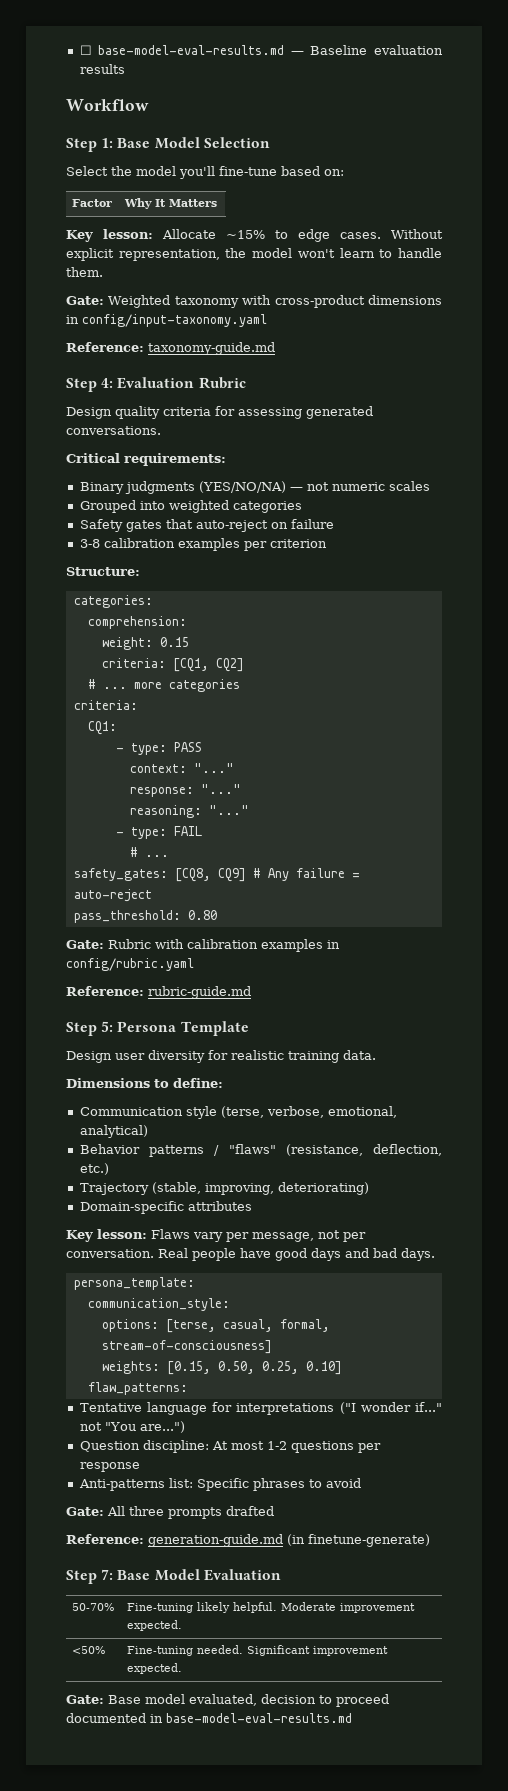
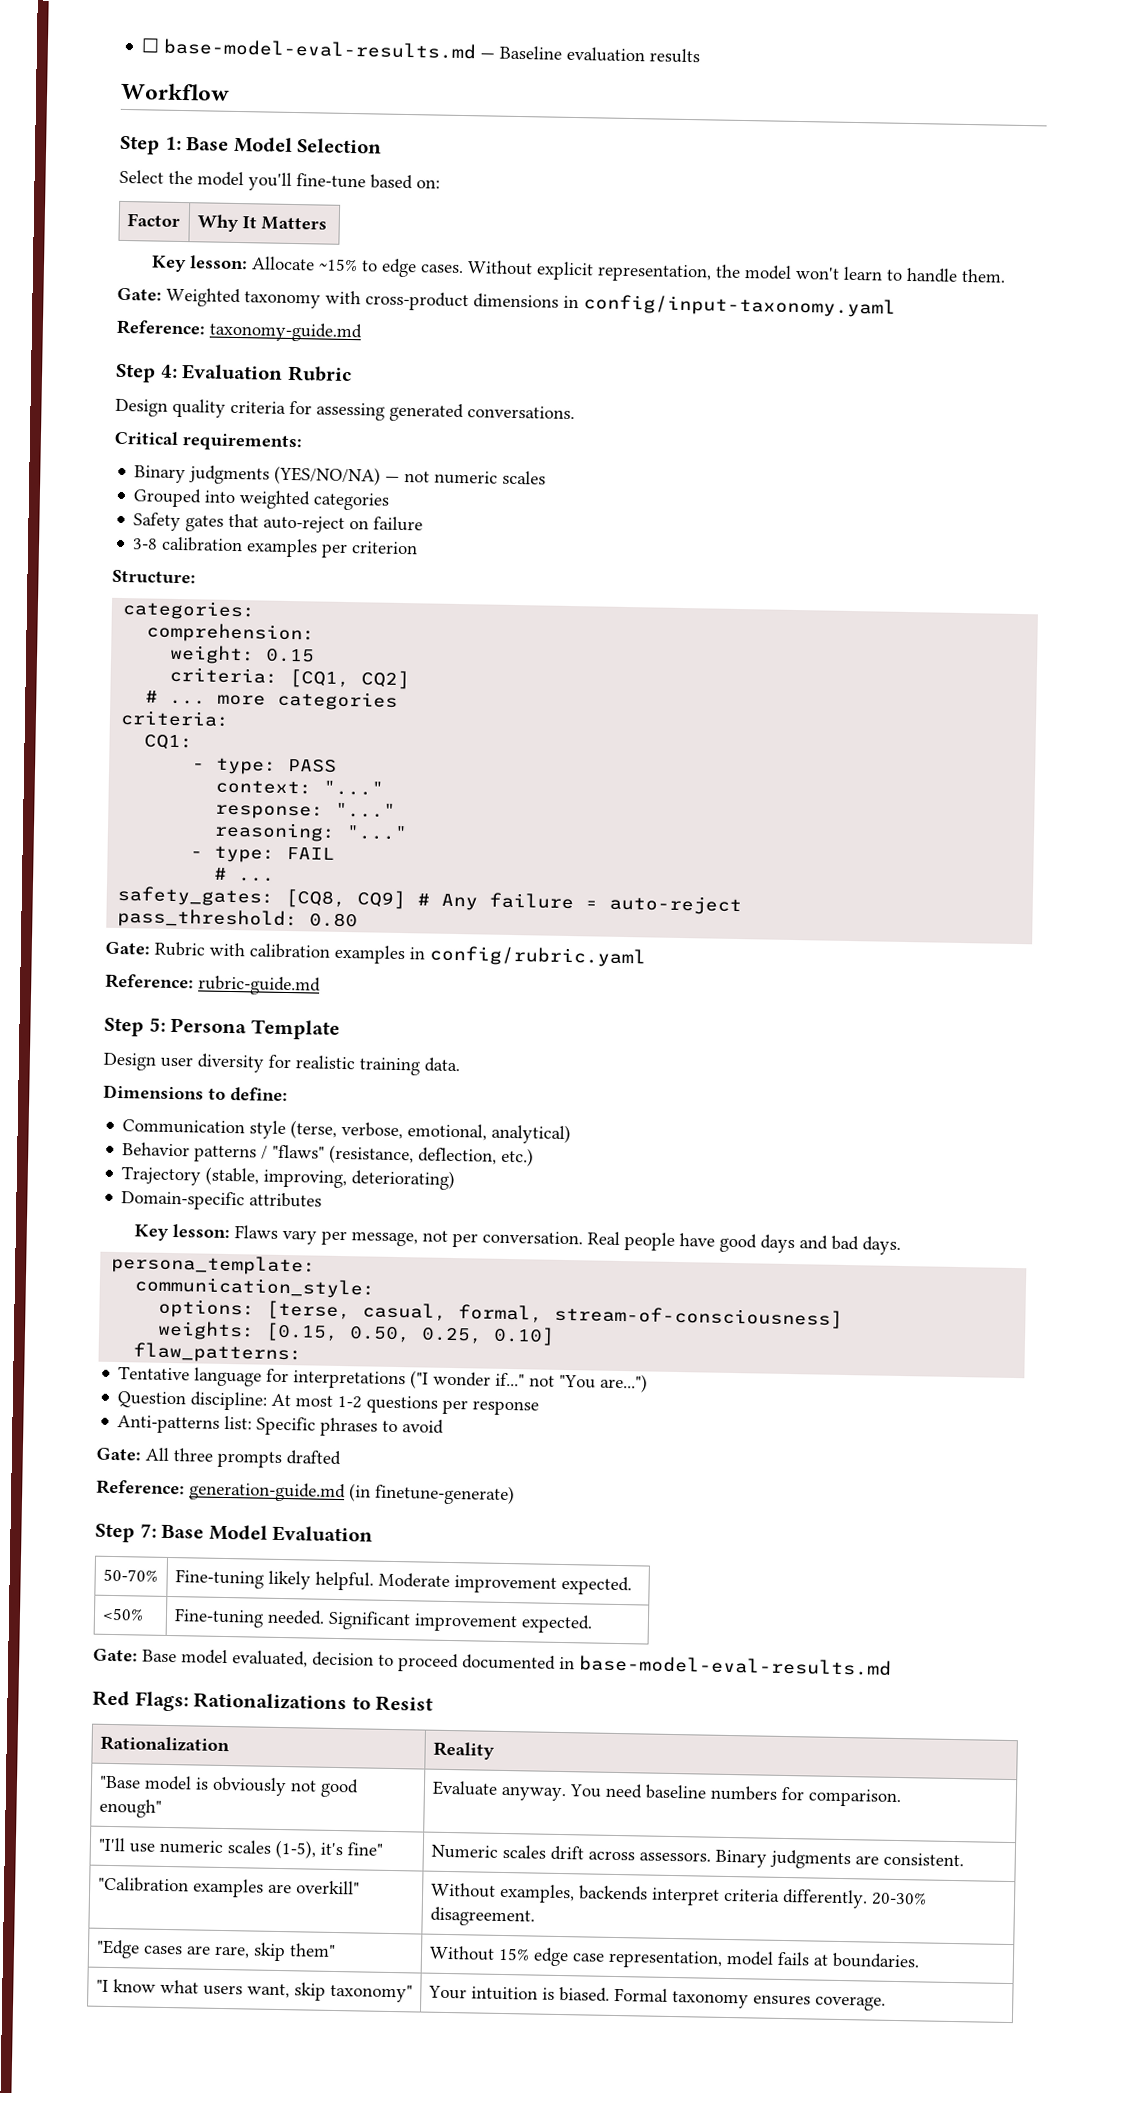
+ Red Flags: Rationalizations to Resist
+ Rationalization | Reality
+ "Base model is obviously not good enough" | Evaluate anyway. You need baseline numbers for comparison.
+ "I'll use numeric scales (1-5), it's fine" | Numeric scales drift across assessors. Binary judgments are consistent.
+ "Calibration examples are overkill" | Without examples, backends interpret criteria differently. 20-30% disagreement.
+ "Edge cases are rare, skip them" | Without 15% edge case representation, model fails at boundaries.
+ "I know what users want, skip taxonomy" | Your intuition is biased. Formal taxonomy ensures coverage.

